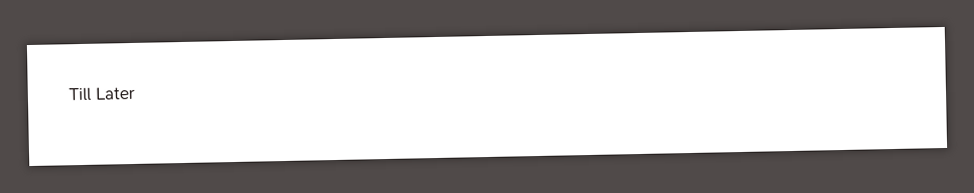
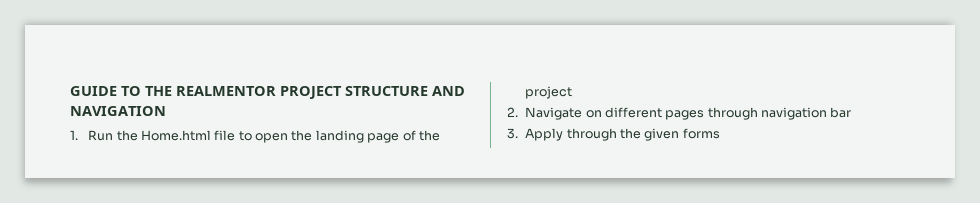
- Till Later
+ GUIDE TO THE REALMENTOR PROJECT STRUCTURE AND NAVIGATION
+ 1. Run the Home.html file to open the landing page of the project
+ 2. Navigate on different pages through navigation bar
+ 3. Apply through the given forms

